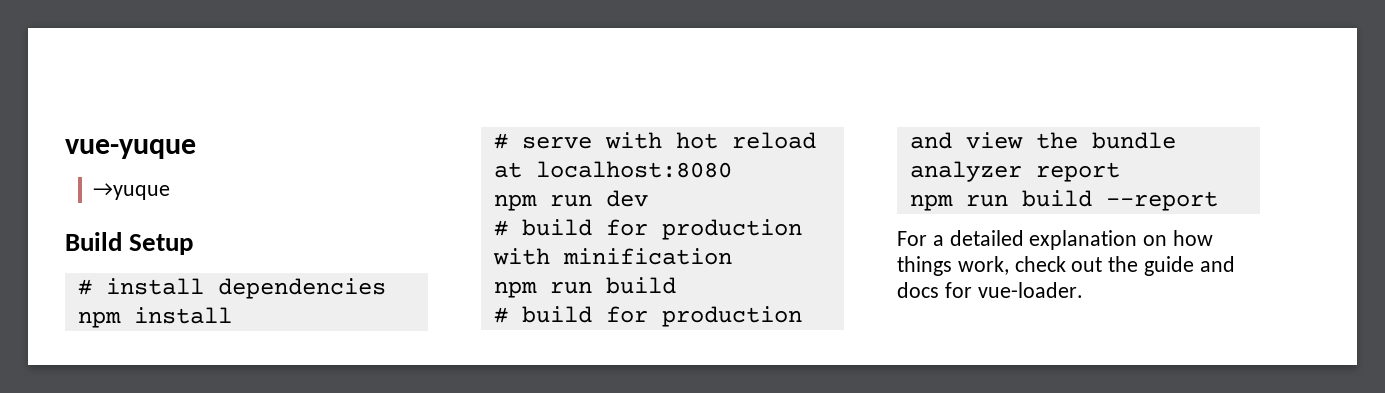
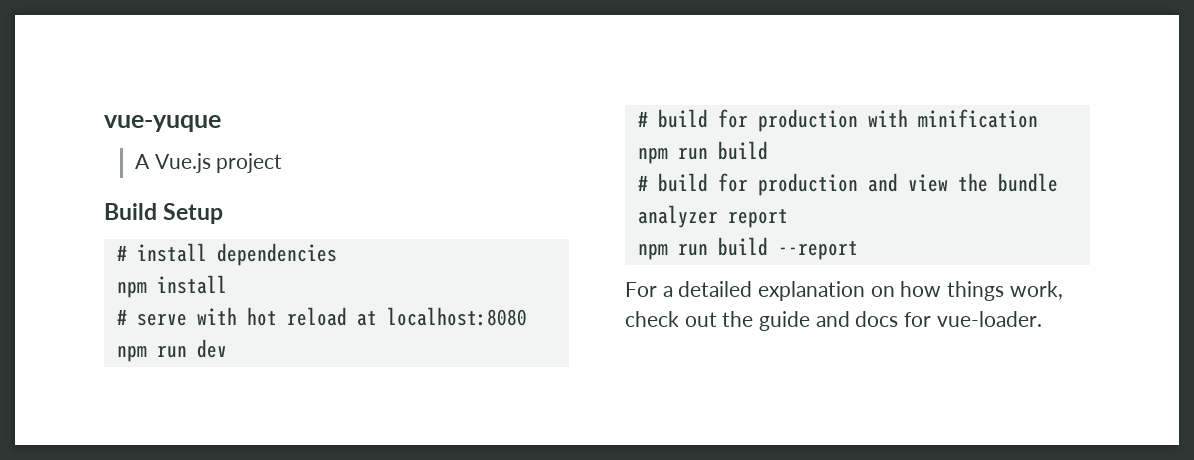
- →yuque
+ A Vue.js project

